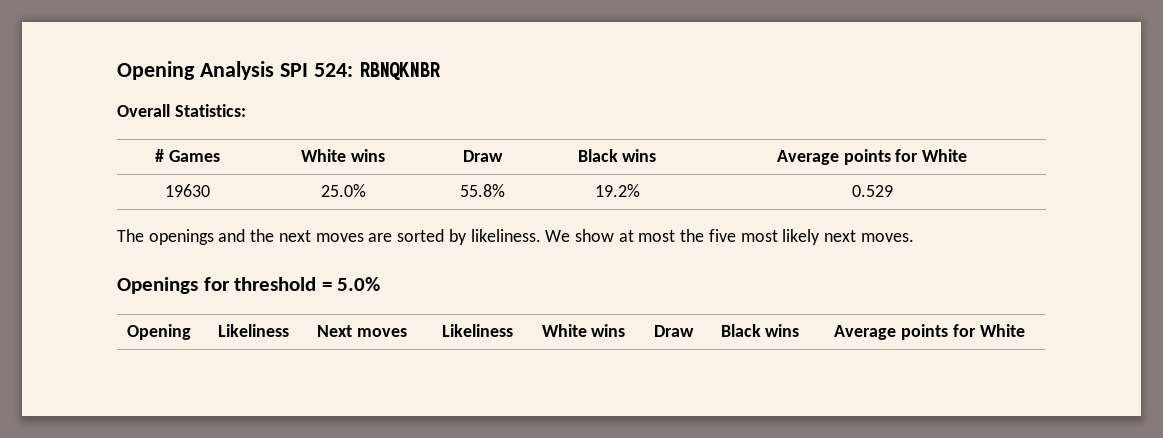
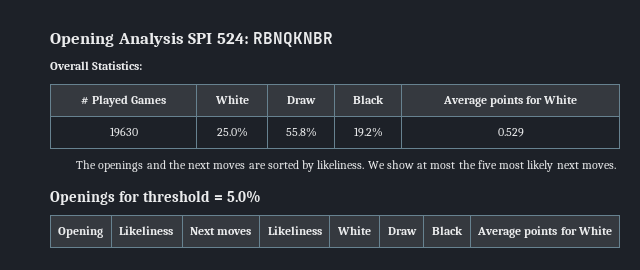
- # Games | White wins | Draw | Black wins | Average points for White
+ # Played Games | White | Draw | Black | Average points for White
- Opening | Likeliness | Next moves | Likeliness | White wins | Draw | Black wins | Average points for White
+ Opening | Likeliness | Next moves | Likeliness | White | Draw | Black | Average points for White

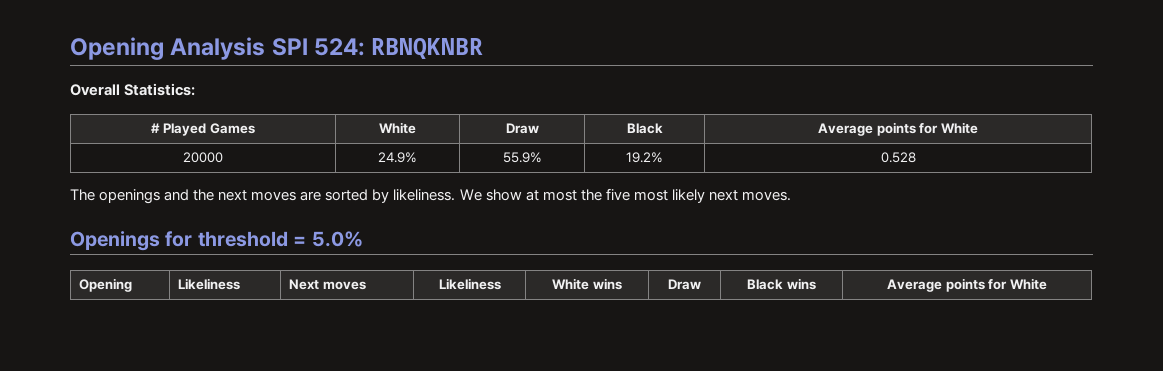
- 19630 | 25.0% | 55.8% | 19.2% | 0.529
+ 20000 | 24.9% | 55.9% | 19.2% | 0.528
- Opening | Likeliness | Next moves | Likeliness | White | Draw | Black | Average points for White
+ Opening | Likeliness | Next moves | Likeliness | White wins | Draw | Black wins | Average points for White

